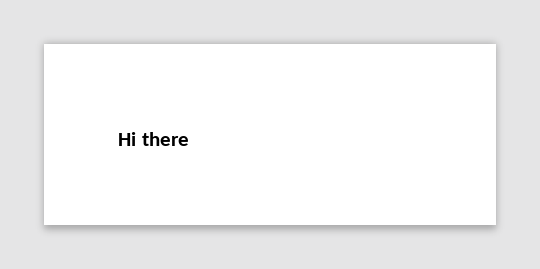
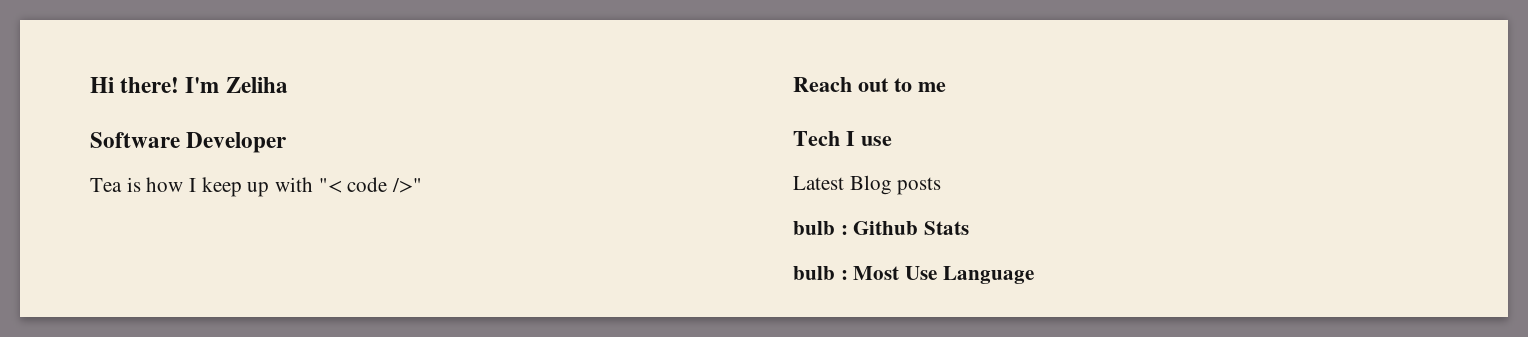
- Hi there
+ Hi there! I'm Zeliha
+ Software Developer
+ Tea is how I keep up with "< code />"
+ Reach out to me
+ Tech I use
+ Latest Blog posts
+ bulb : Github Stats
+ bulb : Most Use Language

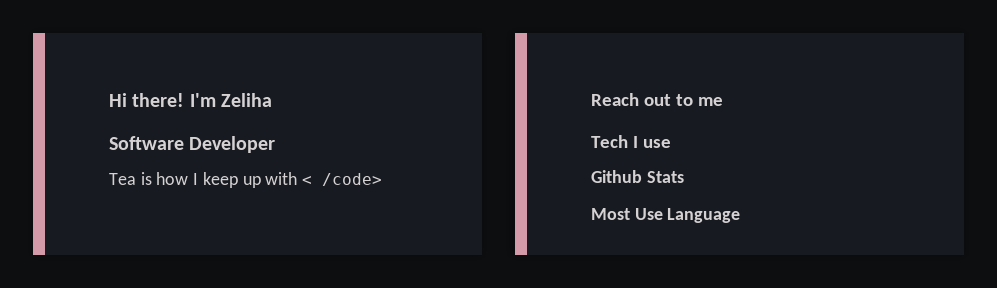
- Tea is how I keep up with "< code />"
+ Tea is how I keep up with < /code>
- Latest Blog posts
- bulb : Github Stats
+ Github Stats
- bulb : Most Use Language
+ Most Use Language

